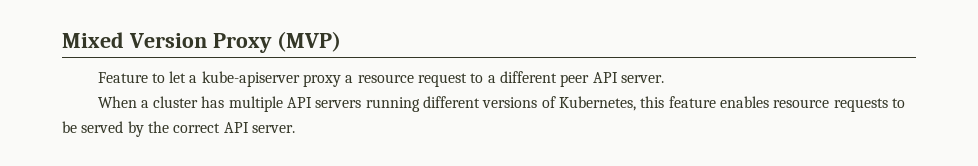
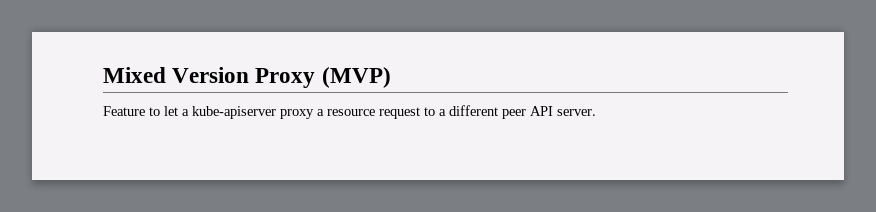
- When a cluster has multiple API servers running different versions of Kubernetes, this feature enables resource requests to be served by the correct API server.

